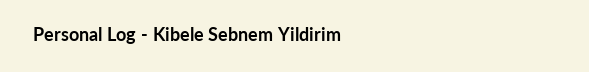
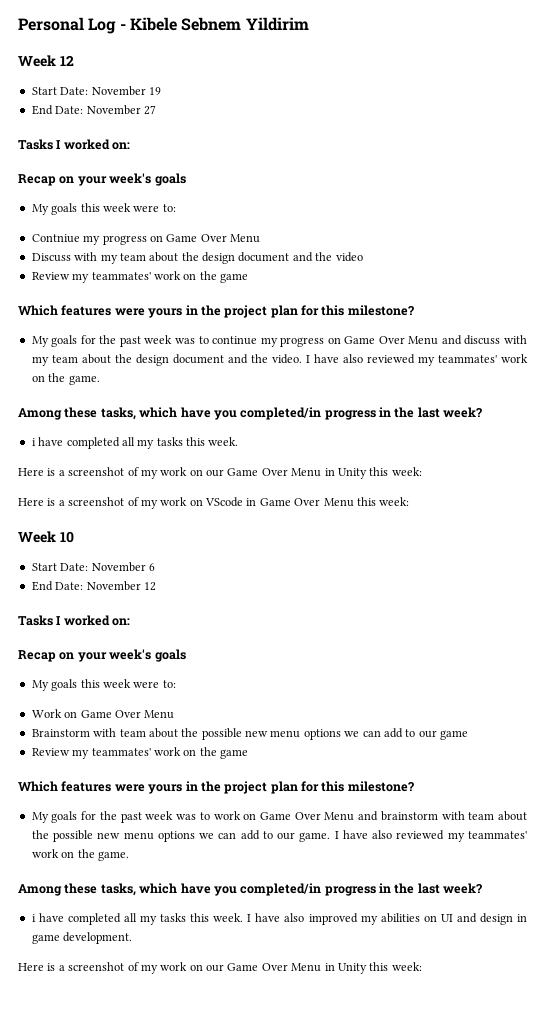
+ Week 12
+ Start Date: November 19
+ End Date: November 27
+ Tasks I worked on:
+ Recap on your week's goals
+ My goals this week were to:
+ Contniue my progress on Game Over Menu
+ Discuss with my team about the design document and the video
+ Review my teammates' work on the game
+ Which features were yours in the project plan for this milestone?
+ My goals for the past week was to continue my progress on Game Over Menu and discuss with my team about the design document and the video. I have also reviewed my teammates' work on the game.
+ Among these tasks, which have you completed/in progress in the last week?
+ i have completed all my tasks this week.
+ Here is a screenshot of my work on our Game Over Menu in Unity this week:
+ Here is a screenshot of my work on VScode in Game Over Menu this week:
+ Week 10
+ Start Date: November 6
+ End Date: November 12
+ Tasks I worked on:
+ Recap on your week's goals
+ My goals this week were to:
+ Work on Game Over Menu
+ Brainstorm with team about the possible new menu options we can add to our game
+ Review my teammates' work on the game
+ Which features were yours in the project plan for this milestone?
+ My goals for the past week was to work on Game Over Menu and brainstorm with team about the possible new menu options we can add to our game. I have also reviewed my teammates' work on the game.
+ Among these tasks, which have you completed/in progress in the last week?
+ i have completed all my tasks this week. I have also improved my abilities on UI and design in game development.
+ Here is a screenshot of my work on our Game Over Menu in Unity this week:

